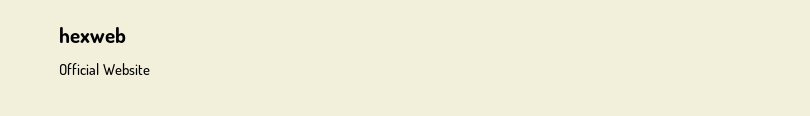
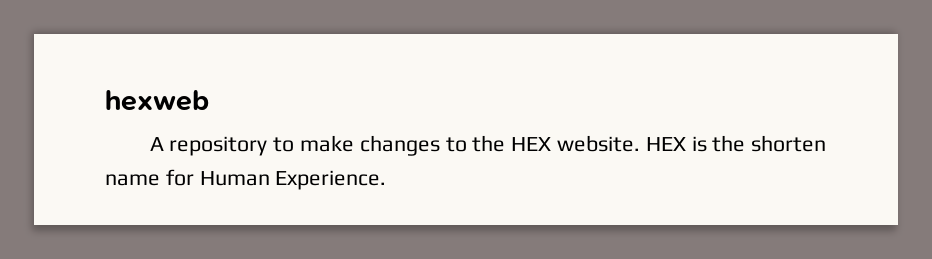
- Official Website
+ A repository to make changes to the HEX website. HEX is the shorten name for Human Experience.

